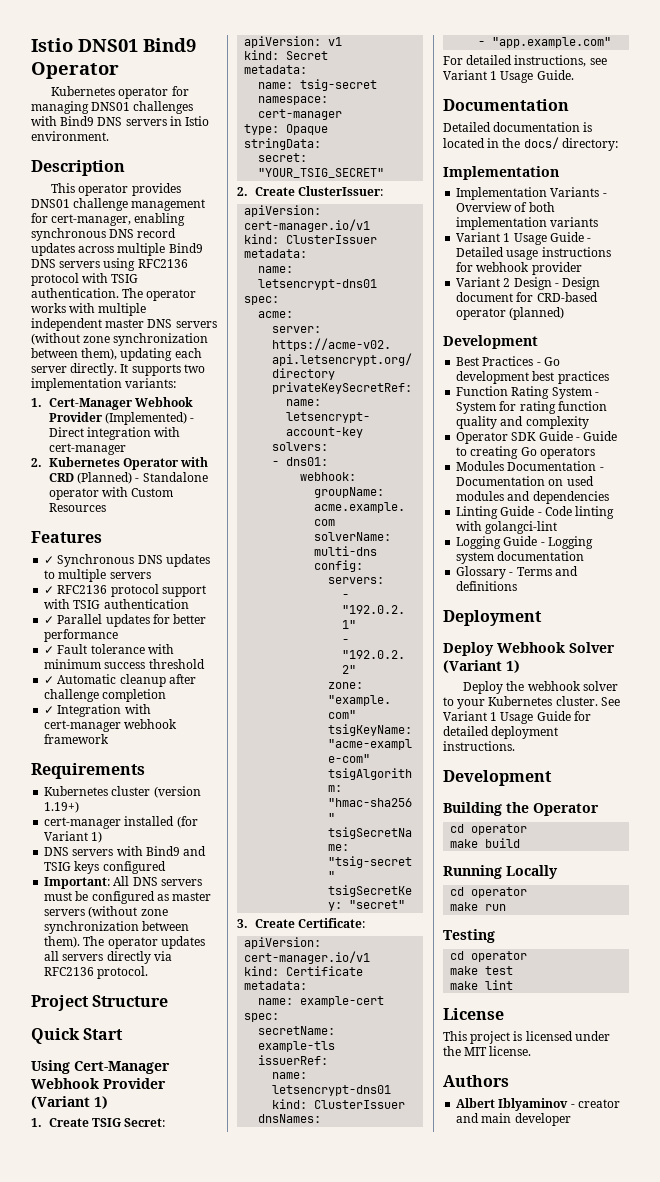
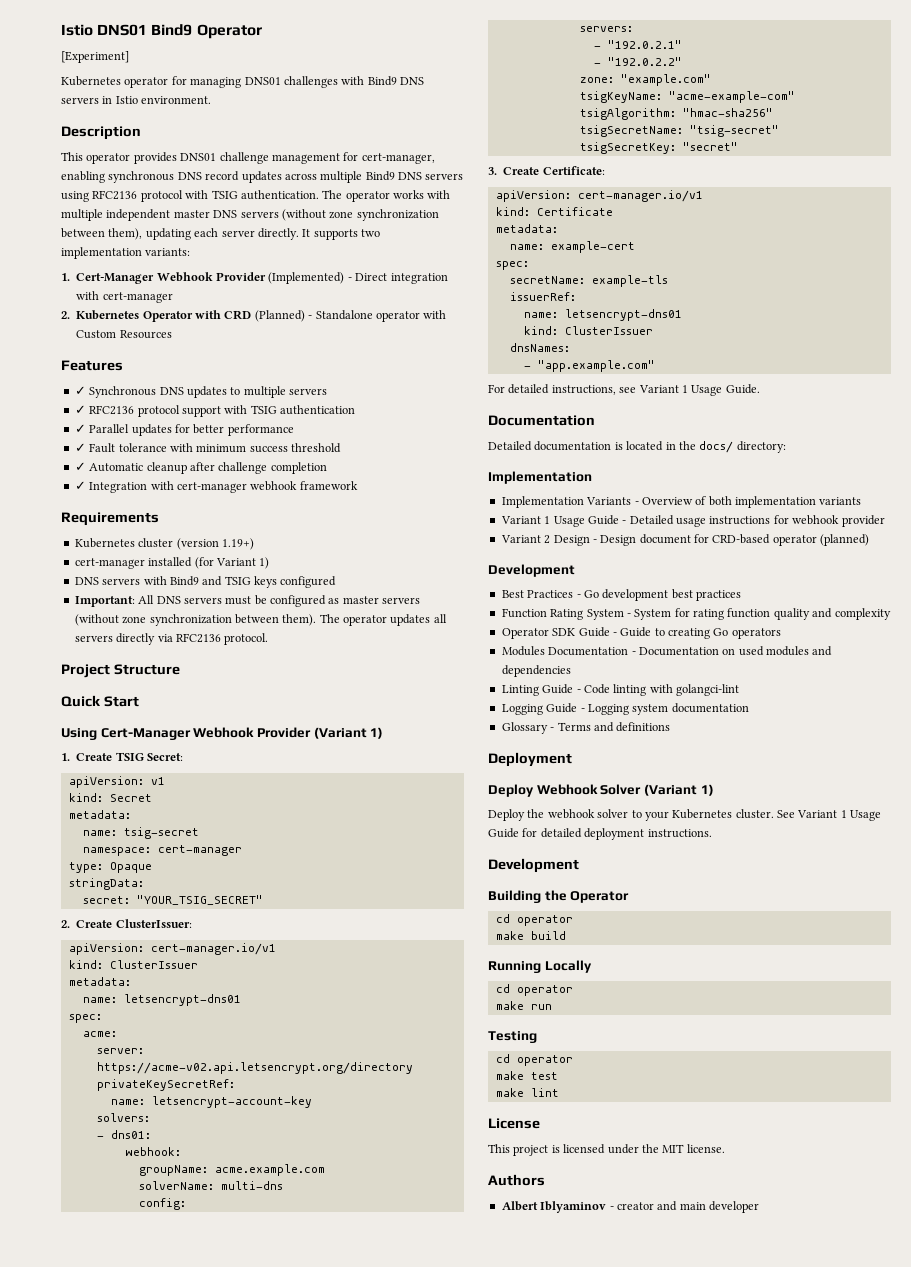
+ [Experiment]

